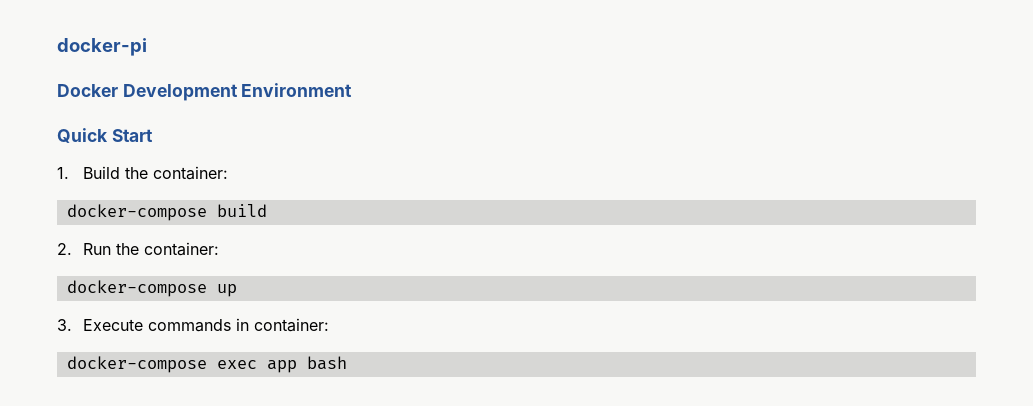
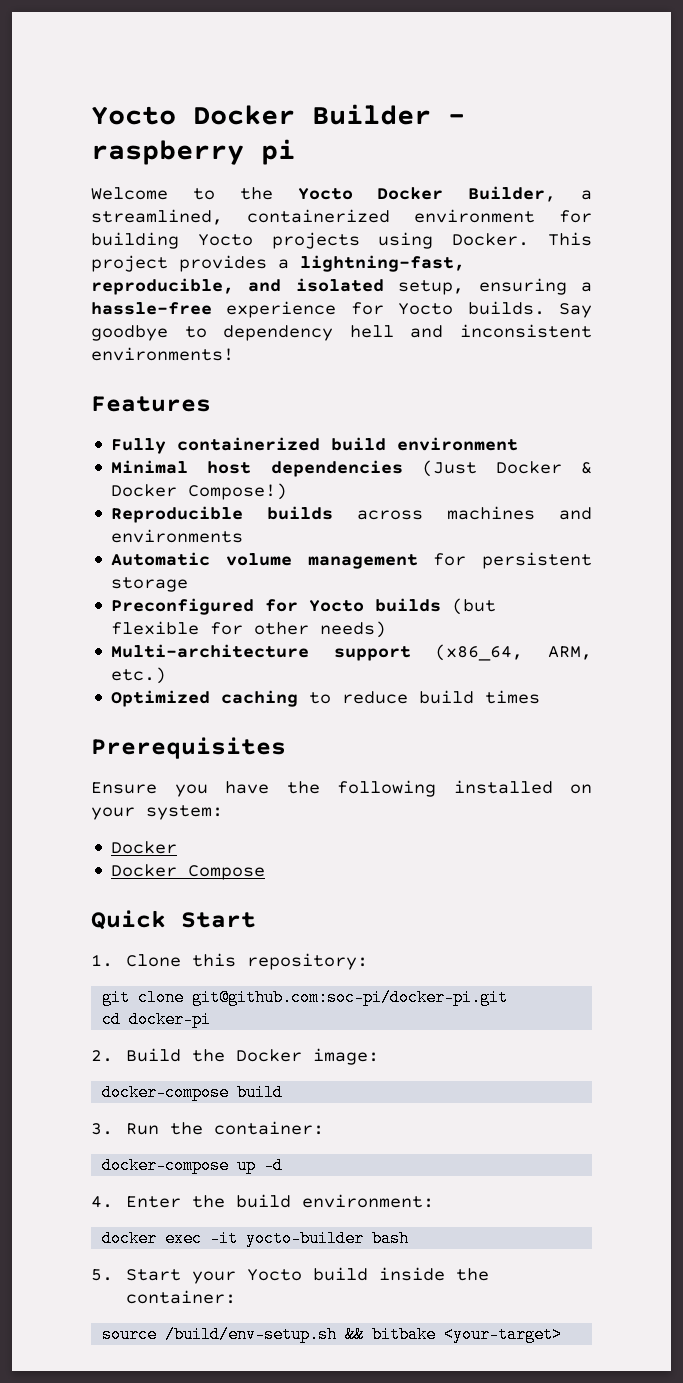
- docker-pi
- Docker Development Environment
+ Yocto Docker Builder - raspberry pi
+ Welcome to the Yocto Docker Builder, a streamlined, containerized environment for building Yocto projects using Docker. This project provides a lightning-fast, reproducible, and isolated setup, ensuring a hassle-free experience for Yocto builds. Say goodbye to dependency hell and inconsistent environments!
+ Features
+ Fully containerized build environment
+ Minimal host dependencies (Just Docker & Docker Compose!)
+ Reproducible builds across machines and environments
+ Automatic volume management for persistent storage
+ Preconfigured for Yocto builds (but flexible for other needs)
+ Multi-architecture support (x86_64, ARM, etc.)
+ Optimized caching to reduce build times
+ Prerequisites
+ Ensure you have the following installed on your system:
+ Docker
+ Docker Compose
- 1. Build the container:
+ 1. Clone this repository:
+ git clone git@github.com:soc-pi/docker-pi.git
+ cd docker-pi
+ 2. Build the Docker image:
- 2. Run the container:
+ 3. Run the container:
- docker-compose up
- 3. Execute commands in container:
- docker-compose exec app bash
+ docker-compose up -d
+ 4. Enter the build environment:
+ docker exec -it yocto-builder bash
+ 5. Start your Yocto build inside the container:
+ source /build/env-setup.sh && bitbake <your-target>

